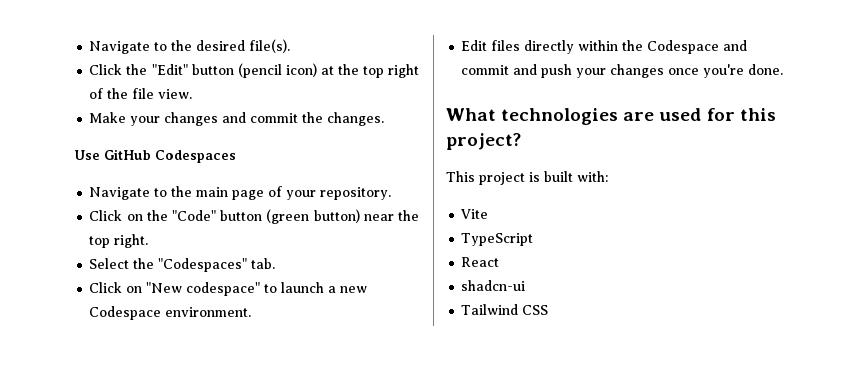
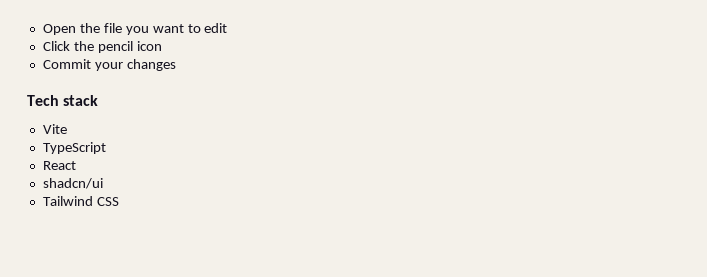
- Navigate to the desired file(s).
- Click the "Edit" button (pencil icon) at the top right of the file view.
- Make your changes and commit the changes.
- Use GitHub Codespaces
- Navigate to the main page of your repository.
- Click on the "Code" button (green button) near the top right.
- Select the "Codespaces" tab.
- Click on "New codespace" to launch a new Codespace environment.
- Edit files directly within the Codespace and commit and push your changes once you're done.
- What technologies are used for this project?
- This project is built with:
+ Open the file you want to edit
+ Click the pencil icon
+ Commit your changes
+ Tech stack
- shadcn-ui
+ shadcn/ui

